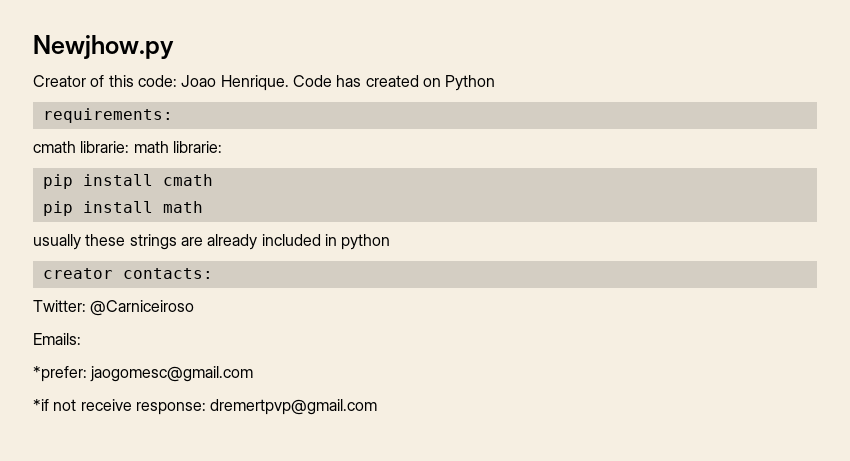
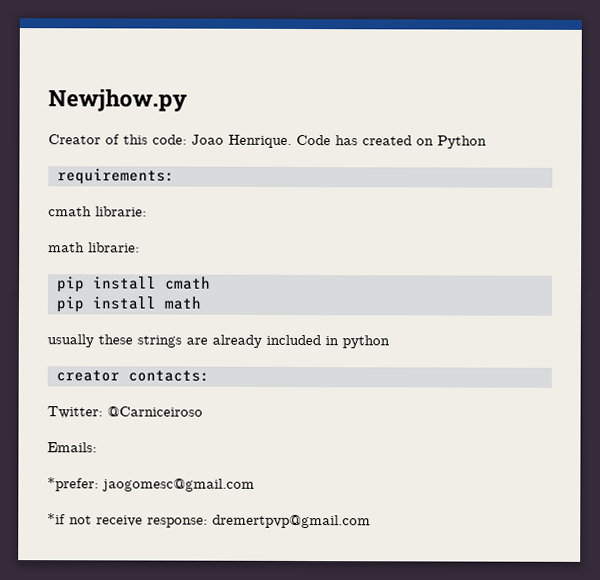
- cmath librarie: math librarie:
+ cmath librarie:
+ math librarie:

